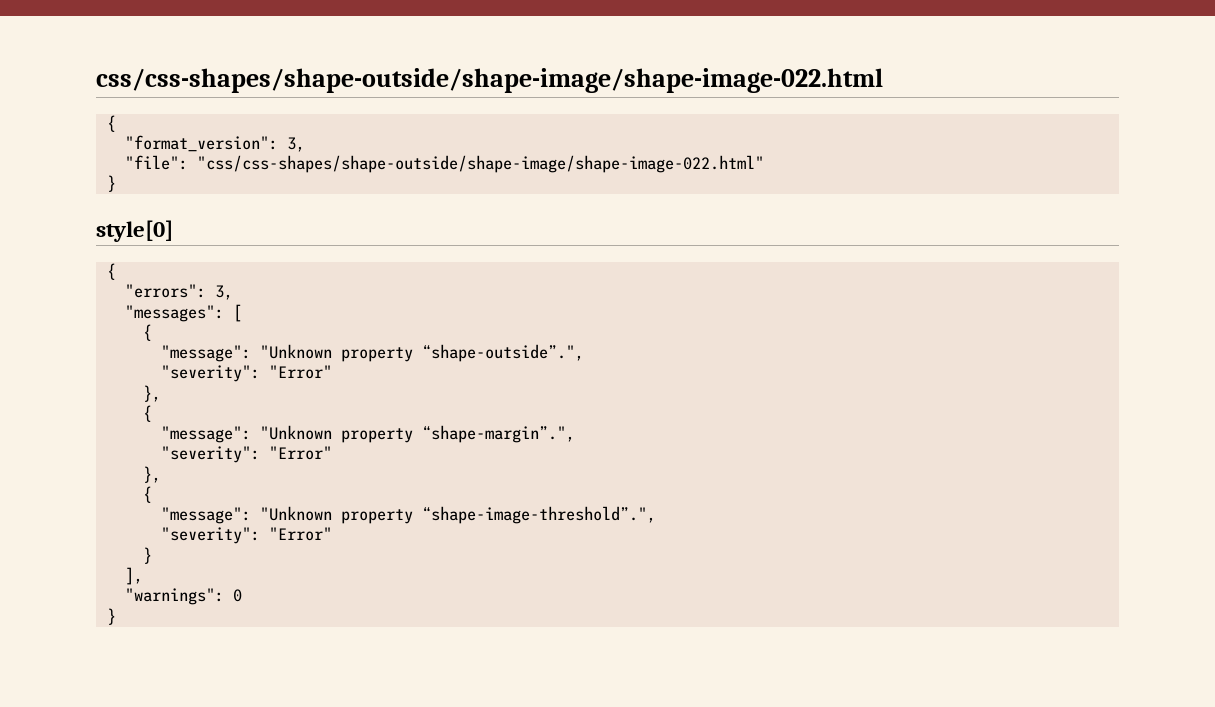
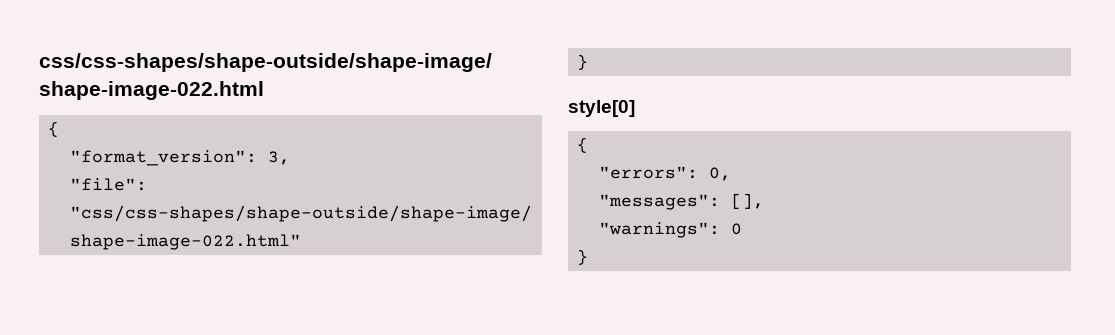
- "errors": 3,
+ "errors": 0,
- "messages": [
- {
- "message": "Unknown property “shape-outside”.",
- "severity": "Error"
- },
- {
- "message": "Unknown property “shape-margin”.",
- "severity": "Error"
- },
- {
- "message": "Unknown property “shape-image-threshold”.",
- "severity": "Error"
- }
- ],
+ "messages": [],

